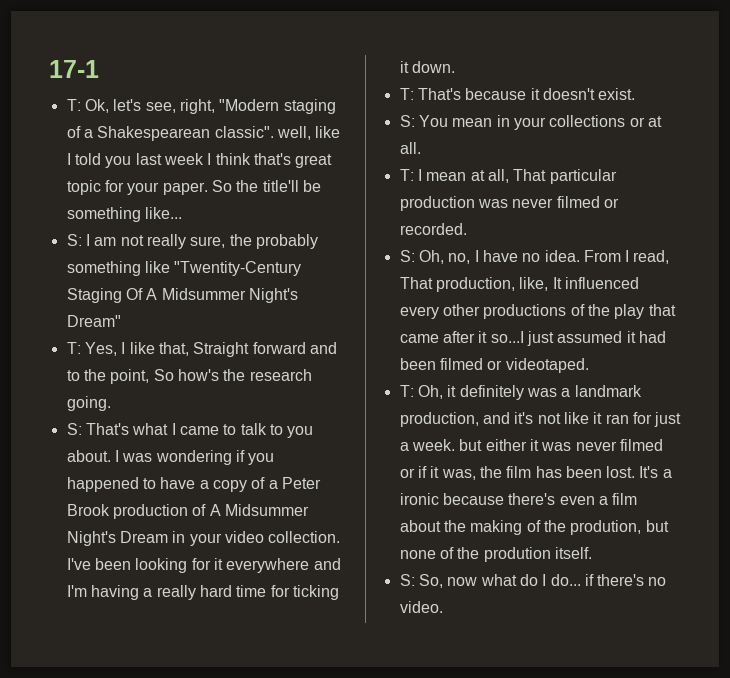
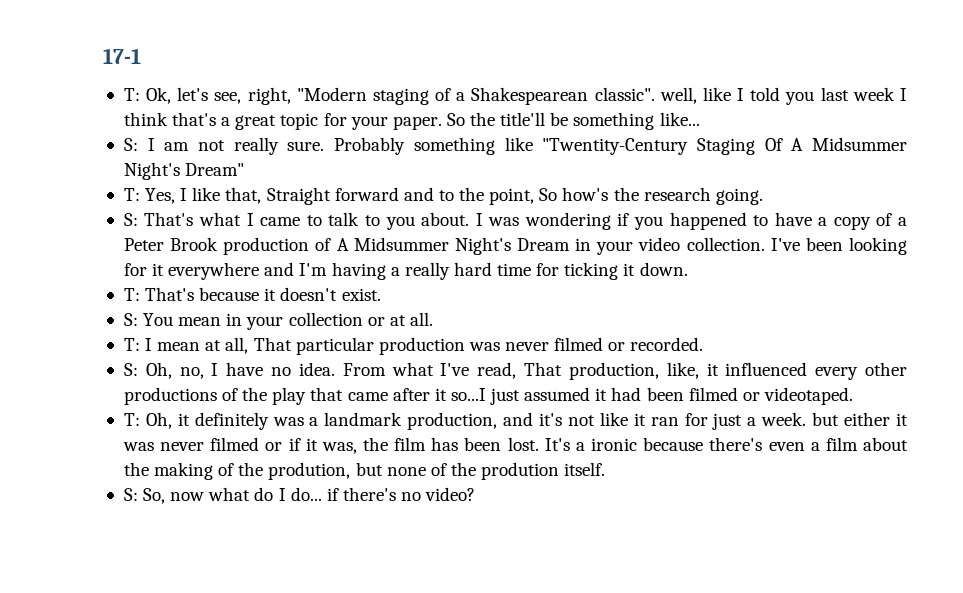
- T: Ok, let's see, right, "Modern staging of a Shakespearean classic". well, like I told you last week I think that's great topic for your paper.
+ T: Ok, let's see, right, "Modern staging of a Shakespearean classic". well, like I told you last week I think that's a great topic for your paper.
- S: I am not really sure, the probably something like "Twentity-Century Staging Of A Midsummer Night's Dream"
+ S: I am not really sure. Probably something like "Twentity-Century Staging Of A Midsummer Night's Dream"
- S: You mean in your collections or at all.
+ S: You mean in your collection or at all.
- From I read, That production, like, It influenced every other productions of the play that came after it so...I just assumed it had been filmed or videotaped.
+ From what I've read, That production, like, it influenced every other productions of the play that came after it so...I just assumed it had been filmed or videotaped.
- S: So, now what do I do... if there's no video.
+ S: So, now what do I do... if there's no video?

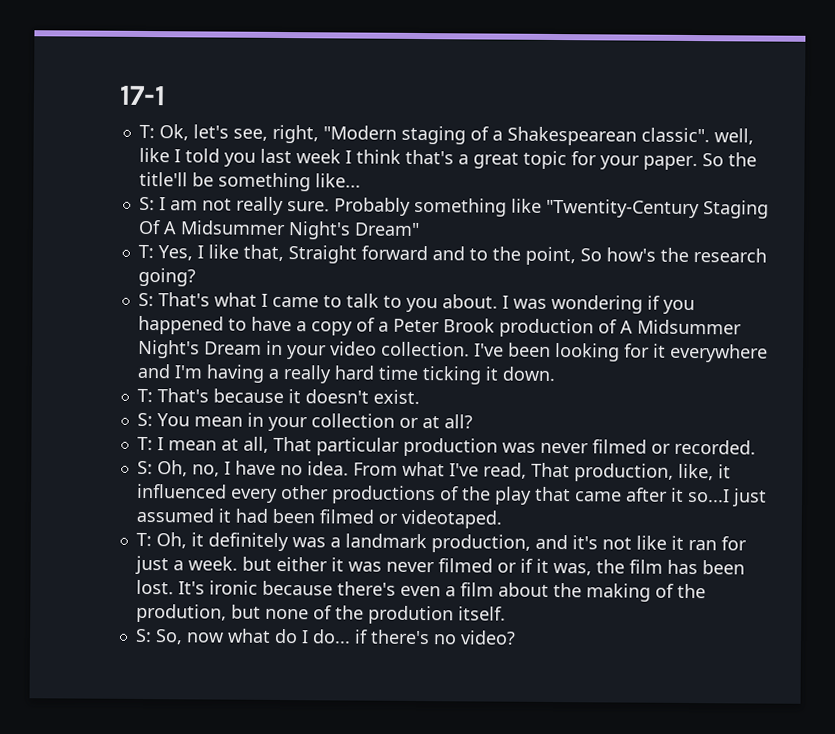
- T: Yes, I like that, Straight forward and to the point, So how's the research going.
+ T: Yes, I like that, Straight forward and to the point, So how's the research going?
- I've been looking for it everywhere and I'm having a really hard time for ticking it down.
+ I've been looking for it everywhere and I'm having a really hard time ticking it down.
- S: You mean in your collection or at all.
+ S: You mean in your collection or at all?
- It's a ironic because there's even a film about the making of the prodution, but none of the prodution itself.
+ It's ironic because there's even a film about the making of the prodution, but none of the prodution itself.

